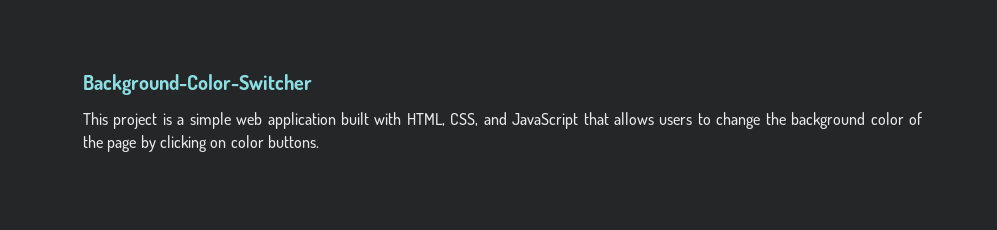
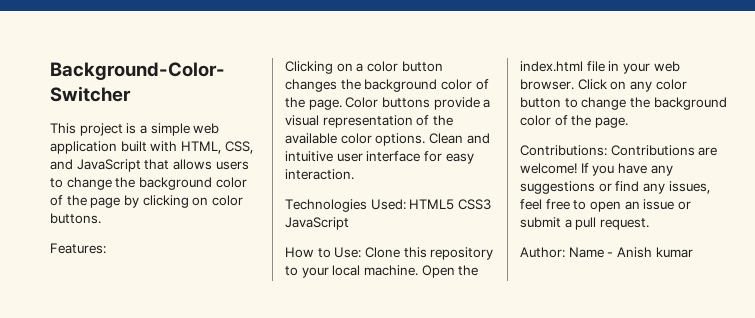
+ Features:
+ Clicking on a color button changes the background color of the page. Color buttons provide a visual representation of the available color options. Clean and intuitive user interface for easy interaction.
+ Technologies Used: HTML5 CSS3 JavaScript
+ How to Use: Clone this repository to your local machine. Open the index.html file in your web browser. Click on any color button to change the background color of the page.
+ Contributions: Contributions are welcome! If you have any suggestions or find any issues, feel free to open an issue or submit a pull request.
+ Author: Name - Anish kumar

